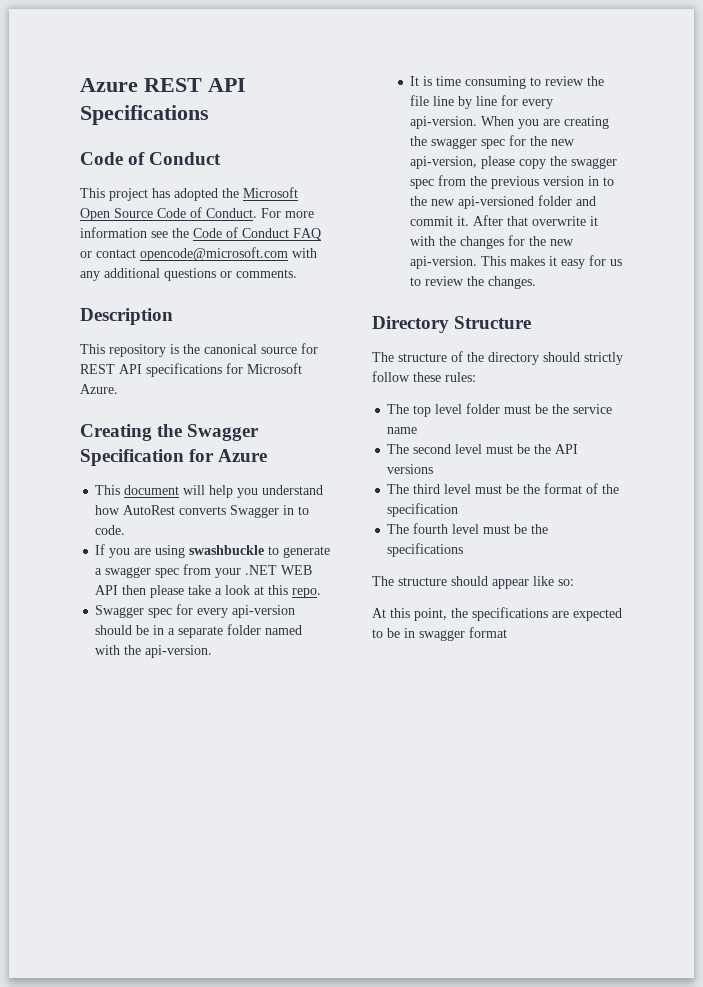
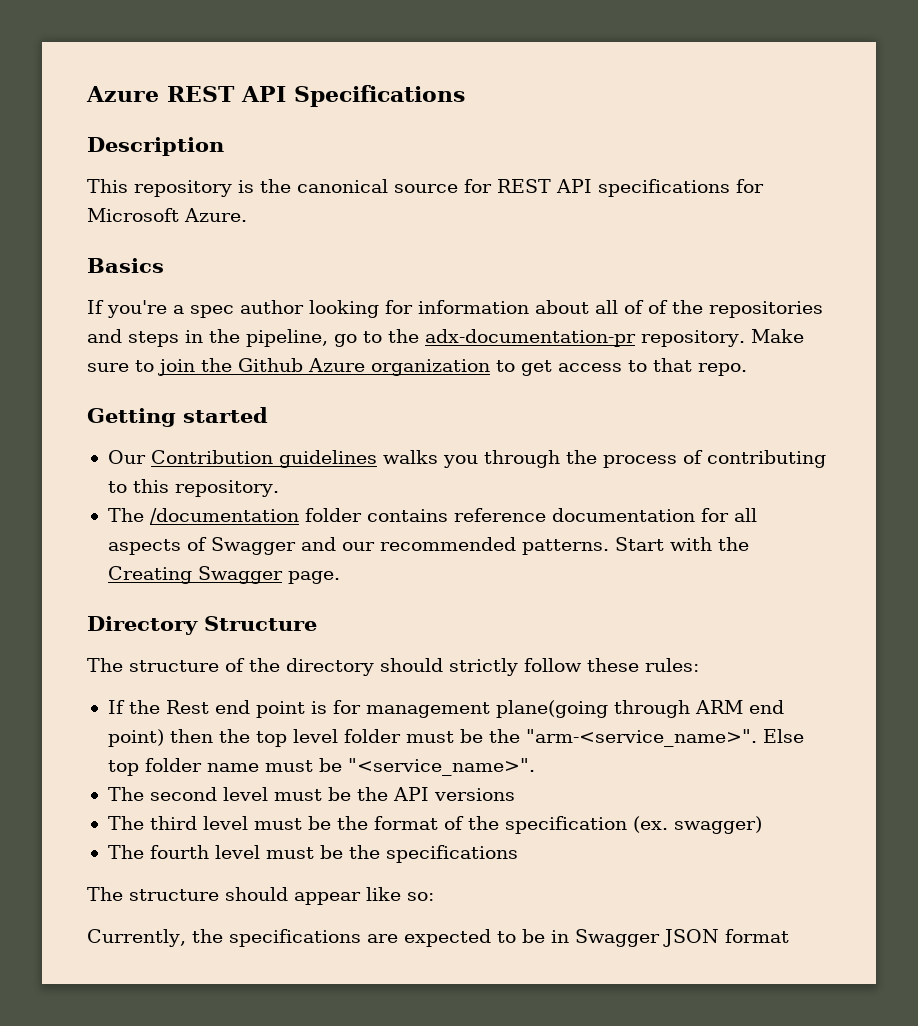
  Azure REST API Specifications
- Code of Conduct
- This project has adopted the Microsoft Open Source Code of Conduct. For more information see the Code of Conduct FAQ or contact opencode@microsoft.com with any additional questions or comments.
- Creating the Swagger Specification for Azure
- This document will help you understand how AutoRest converts Swagger in to code.
- If you are using swashbuckle to generate a swagger spec from your .NET WEB API then please take a look at this repo.
- Swagger spec for every api-version should be in a separate folder named with the api-version.
- It is time consuming to review the file line by line for every api-version. When you are creating the swagger spec for the new api-version, please copy the swagger spec from the previous version in to the new api-versioned folder and commit it. After that overwrite it with the changes for the new api-version. This makes it easy for us to review the changes.
+ Basics
+ If you're a spec author looking for information about all of of the repositories and steps in the pipeline, go to the adx-documentation-pr repository. Make sure to join the Github Azure organization to get access to that repo.
+ Getting started
+ Our Contribution guidelines walks you through the process of contributing to this repository.
+ The /documentation folder contains reference documentation for all aspects of Swagger and our recommended patterns. Start with the Creating Swagger page.
- The top level folder must be the service name
+ If the Rest end point is for management plane(going through ARM end point) then the top level folder must be the "arm-<service_name>". Else top folder name must be "<service_name>".
- The third level must be the format of the specification
+ The third level must be the format of the specification (ex. swagger)
- At this point, the specifications are expected to be in swagger format
+ Currently, the specifications are expected to be in Swagger JSON format

